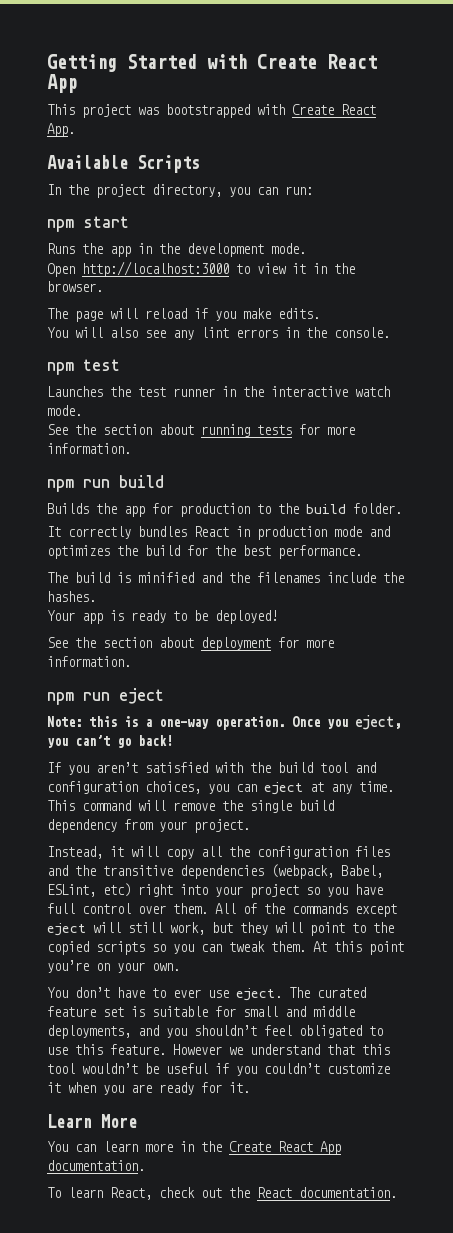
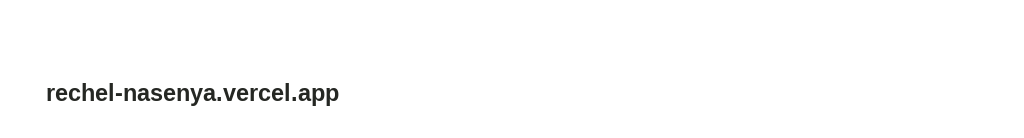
- Getting Started with Create React App
- This project was bootstrapped with Create React App.
- Available Scripts
- In the project directory, you can run:
- npm start
- Runs the app in the development mode.
- Open http://localhost:3000 to view it in the browser.
- The page will reload if you make edits.
- You will also see any lint errors in the console.
- npm test
- Launches the test runner in the interactive watch mode.
- See the section about running tests for more information.
- npm run build
- Builds the app for production to the build folder.
- It correctly bundles React in production mode and optimizes the build for the best performance.
- The build is minified and the filenames include the hashes.
- Your app is ready to be deployed!
- See the section about deployment for more information.
- npm run eject
- Note: this is a one-way operation. Once you eject, you can’t go back!
- If you aren’t satisfied with the build tool and configuration choices, you can eject at any time. This command will remove the single build dependency from your project.
- Instead, it will copy all the configuration files and the transitive dependencies (webpack, Babel, ESLint, etc) right into your project so you have full control over them. All of the commands except eject will still work, but they will point to the copied scripts so you can tweak them. At this point you’re on your own.
- You don’t have to ever use eject. The curated feature set is suitable for small and middle deployments, and you shouldn’t feel obligated to use this feature. However we understand that this tool wouldn’t be useful if you couldn’t customize it when you are ready for it.
- Learn More
- You can learn more in the Create React App documentation.
- To learn React, check out the React documentation.
+ rechel-nasenya.vercel.app

